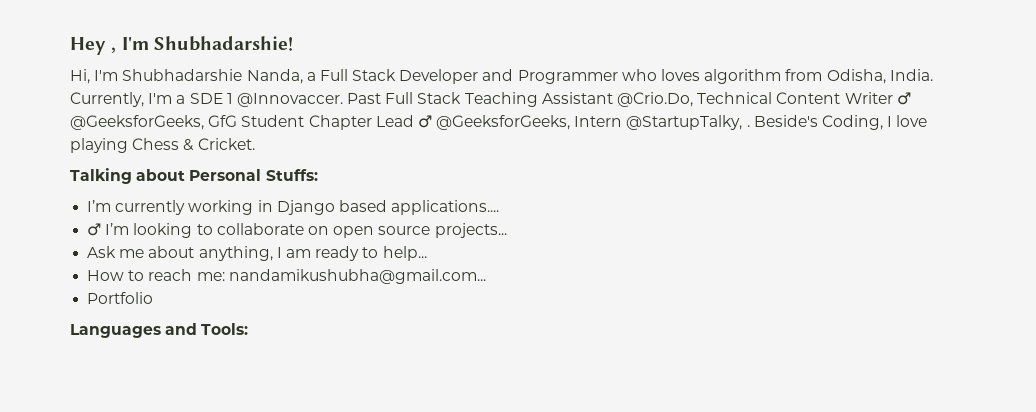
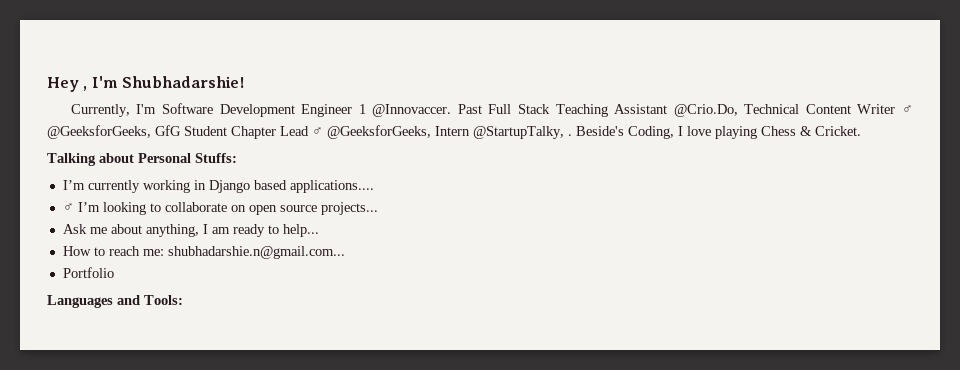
- Hi, I'm Shubhadarshie Nanda, a Full Stack Developer and Programmer who loves algorithm from Odisha, India. Currently, I'm a SDE 1 @Innovaccer.
+ Currently, I'm Software Development Engineer 1 @Innovaccer.
- How to reach me: nandamikushubha@gmail.com...
+ How to reach me: shubhadarshie.n@gmail.com...

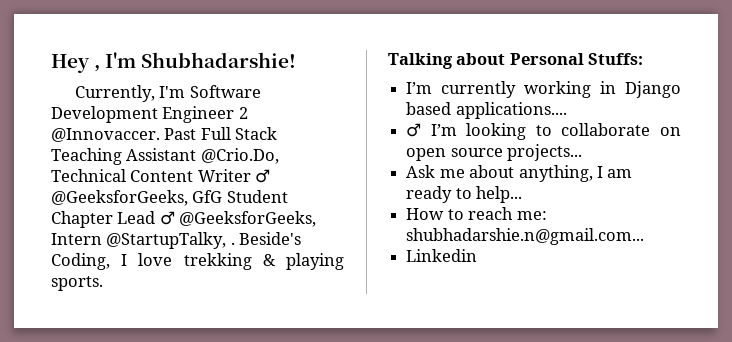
- Currently, I'm Software Development Engineer 1 @Innovaccer.
+ Currently, I'm Software Development Engineer 2 @Innovaccer.
- Beside's Coding, I love playing Chess & Cricket.
+ Beside's Coding, I love trekking & playing sports.
- Portfolio
- Languages and Tools:
+ Linkedin

